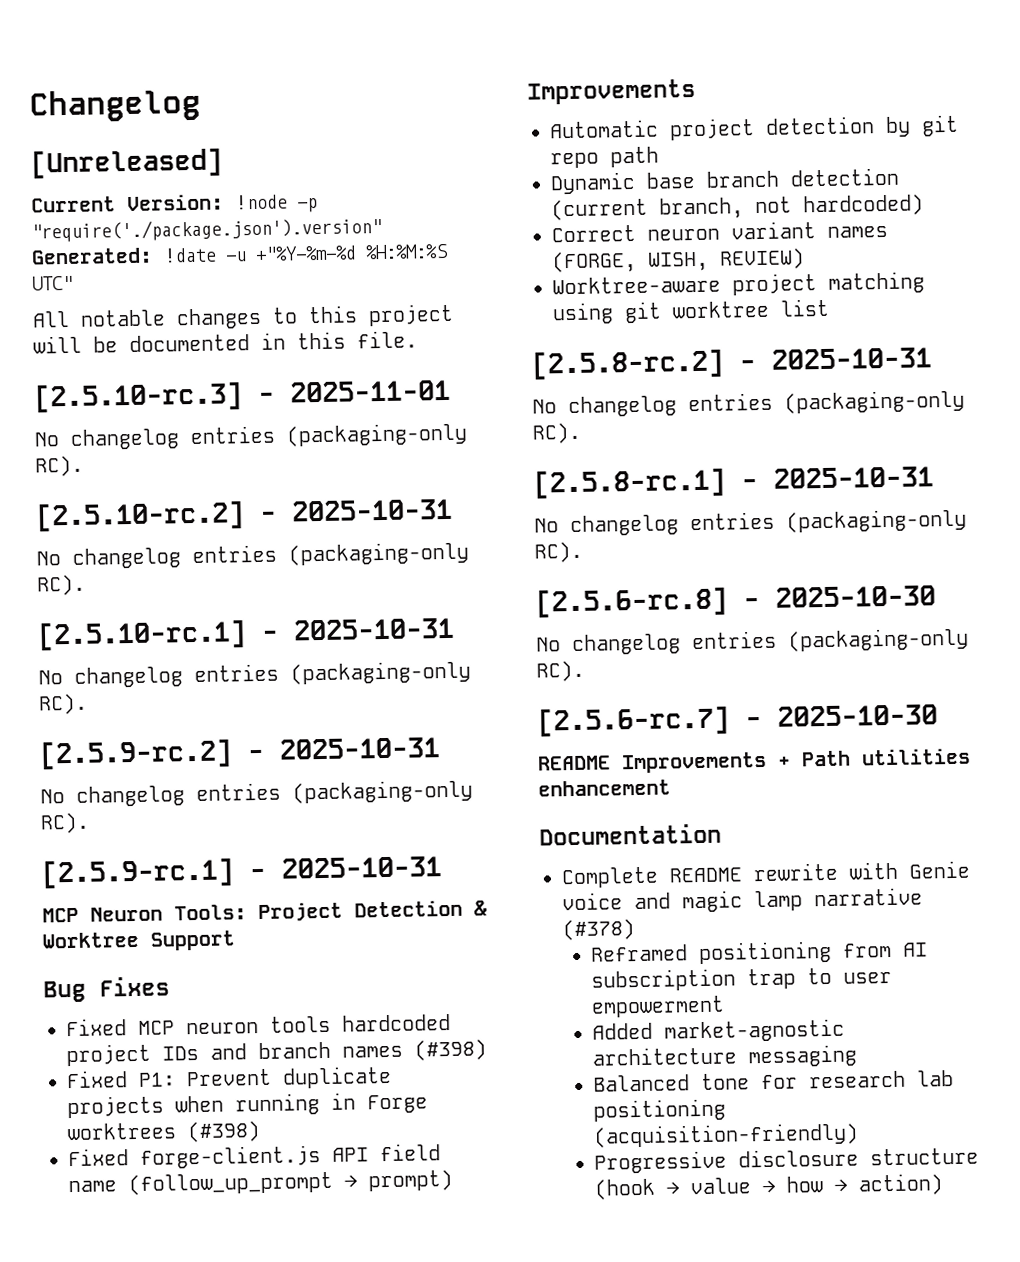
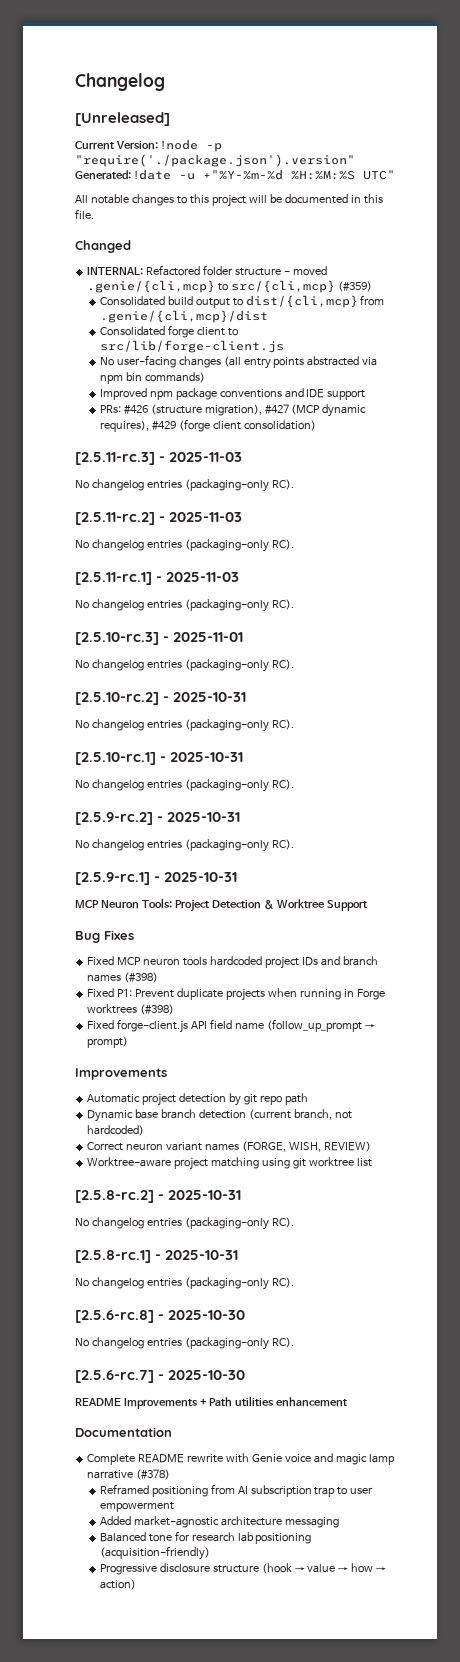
+ Changed
+ INTERNAL: Refactored folder structure - moved .genie/{cli,mcp} to src/{cli,mcp} (#359)
+ Consolidated build output to dist/{cli,mcp} from .genie/{cli,mcp}/dist
+ Consolidated forge client to src/lib/forge-client.js
+ No user-facing changes (all entry points abstracted via npm bin commands)
+ Improved npm package conventions and IDE support
+ PRs: #426 (structure migration), #427 (MCP dynamic requires), #429 (forge client consolidation)
+ [2.5.11-rc.3] - 2025-11-03
+ No changelog entries (packaging-only RC).
+ [2.5.11-rc.2] - 2025-11-03
+ No changelog entries (packaging-only RC).
+ [2.5.11-rc.1] - 2025-11-03
+ No changelog entries (packaging-only RC).

